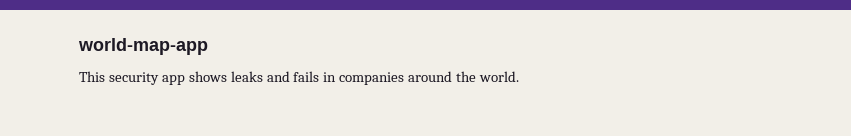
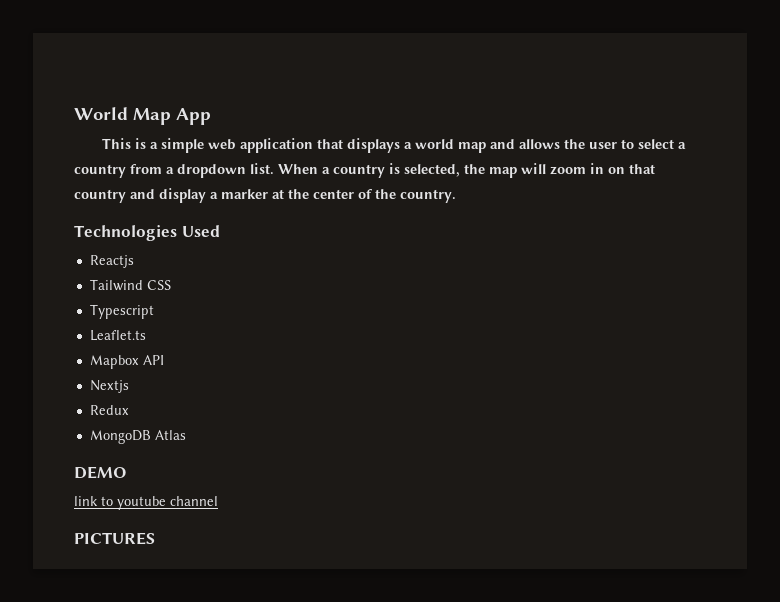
- world-map-app
- This security app shows leaks and fails in companies around the world.
+ World Map App
+ This is a simple web application that displays a world map and allows the user to select a country from a dropdown list. When a country is selected, the map will zoom in on that country and display a marker at the center of the country.
+ Technologies Used
+ Reactjs
+ Tailwind CSS
+ Typescript
+ Leaflet.ts
+ Mapbox API
+ Nextjs
+ Redux
+ MongoDB Atlas
+ DEMO
+ link to youtube channel
+ PICTURES

